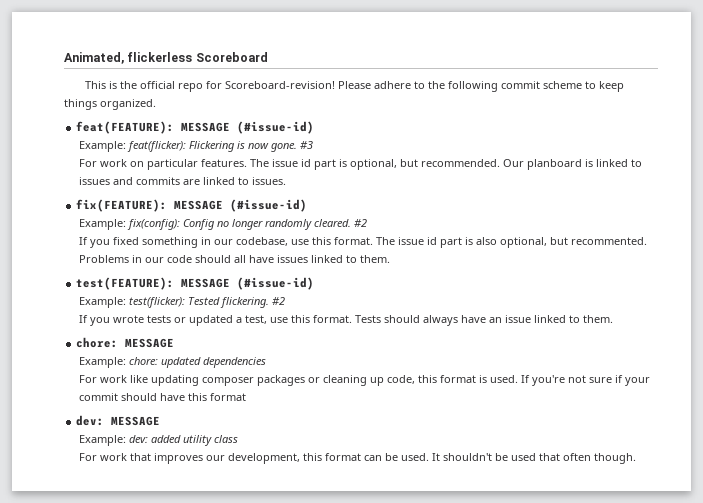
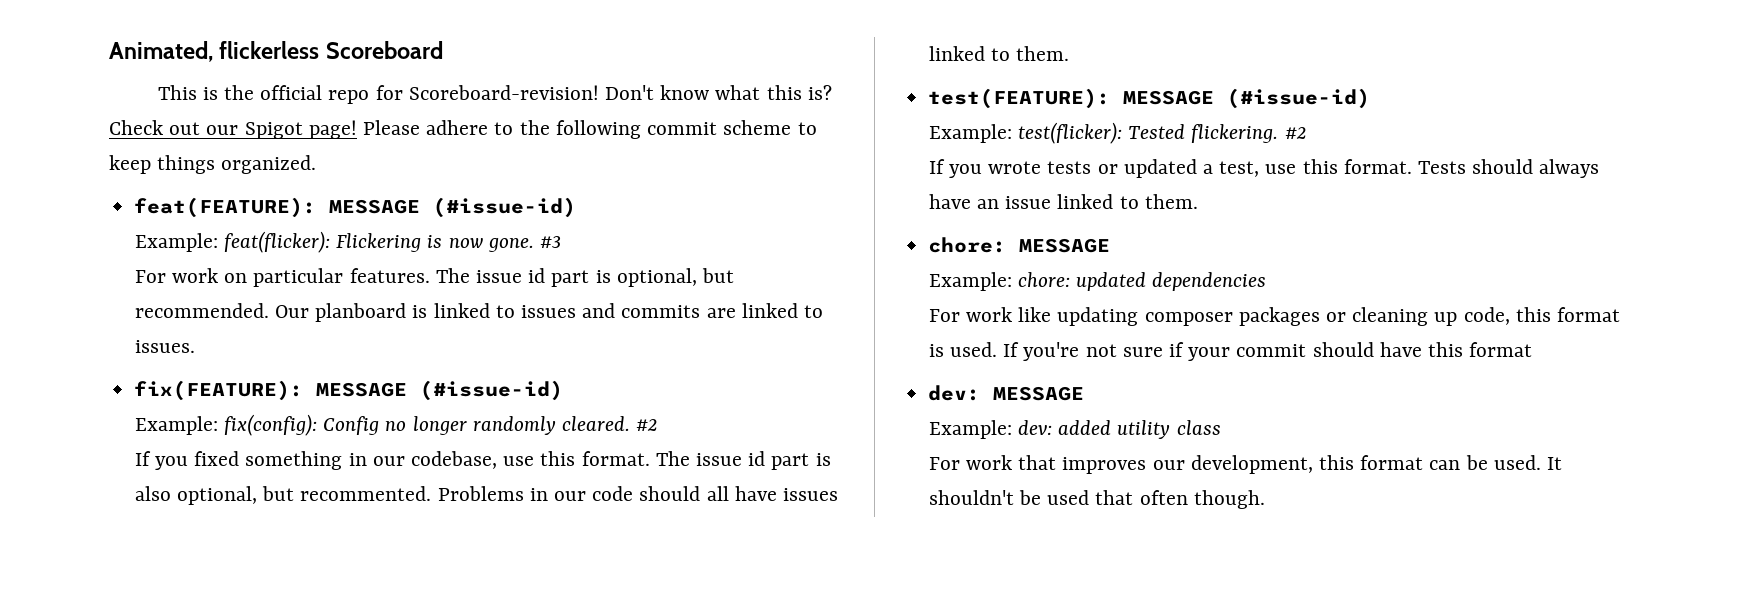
+ Don't know what this is? Check out our Spigot page!

